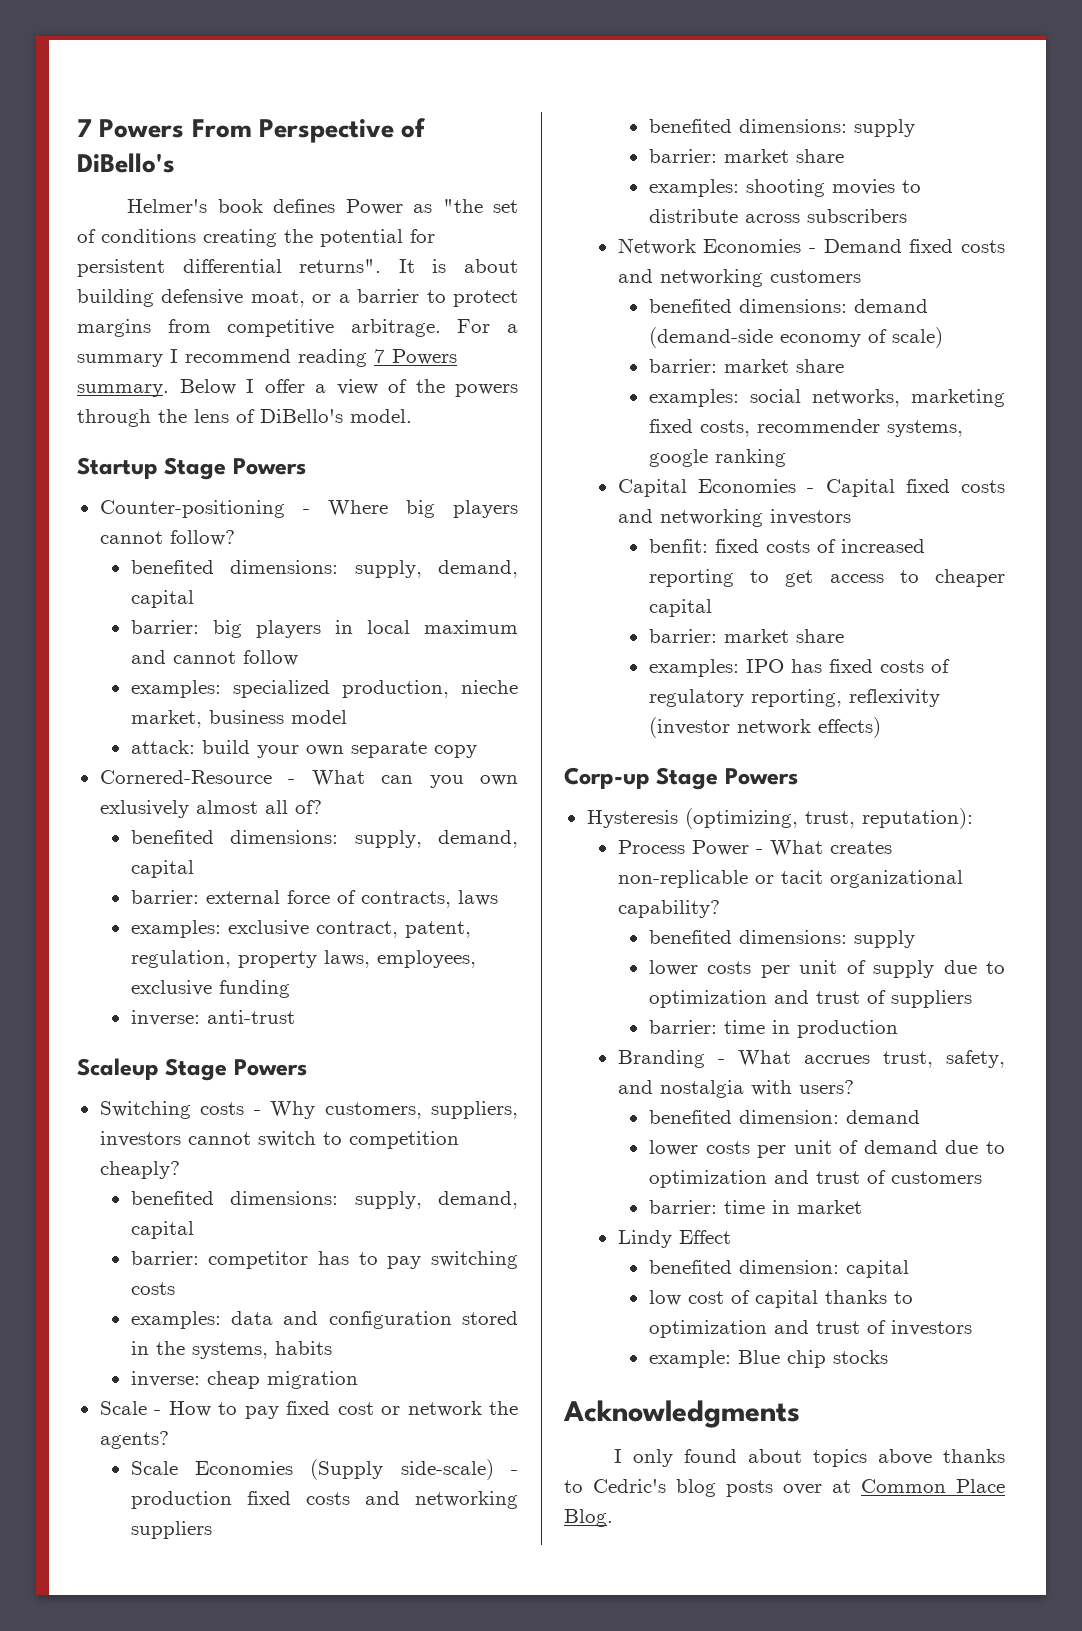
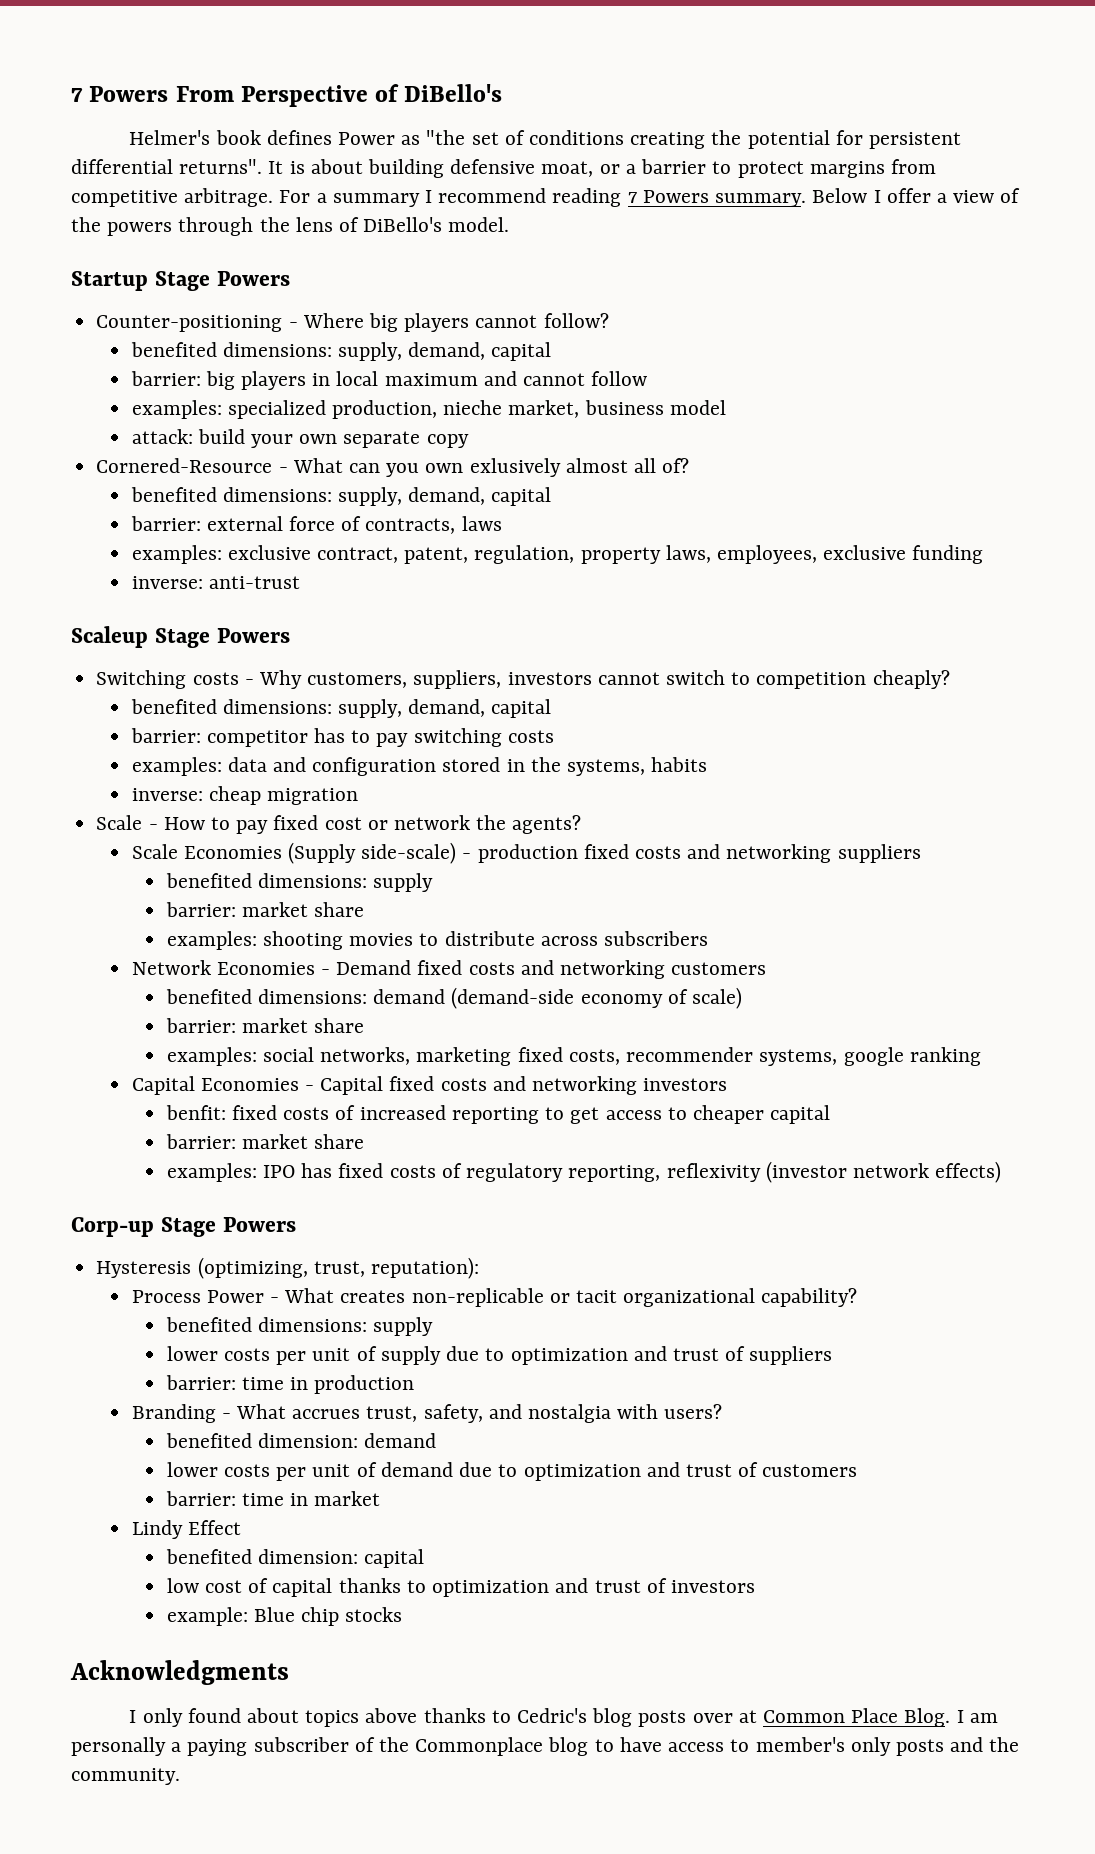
+ I am personally a paying subscriber of the Commonplace blog to have access to member's only posts and the community.

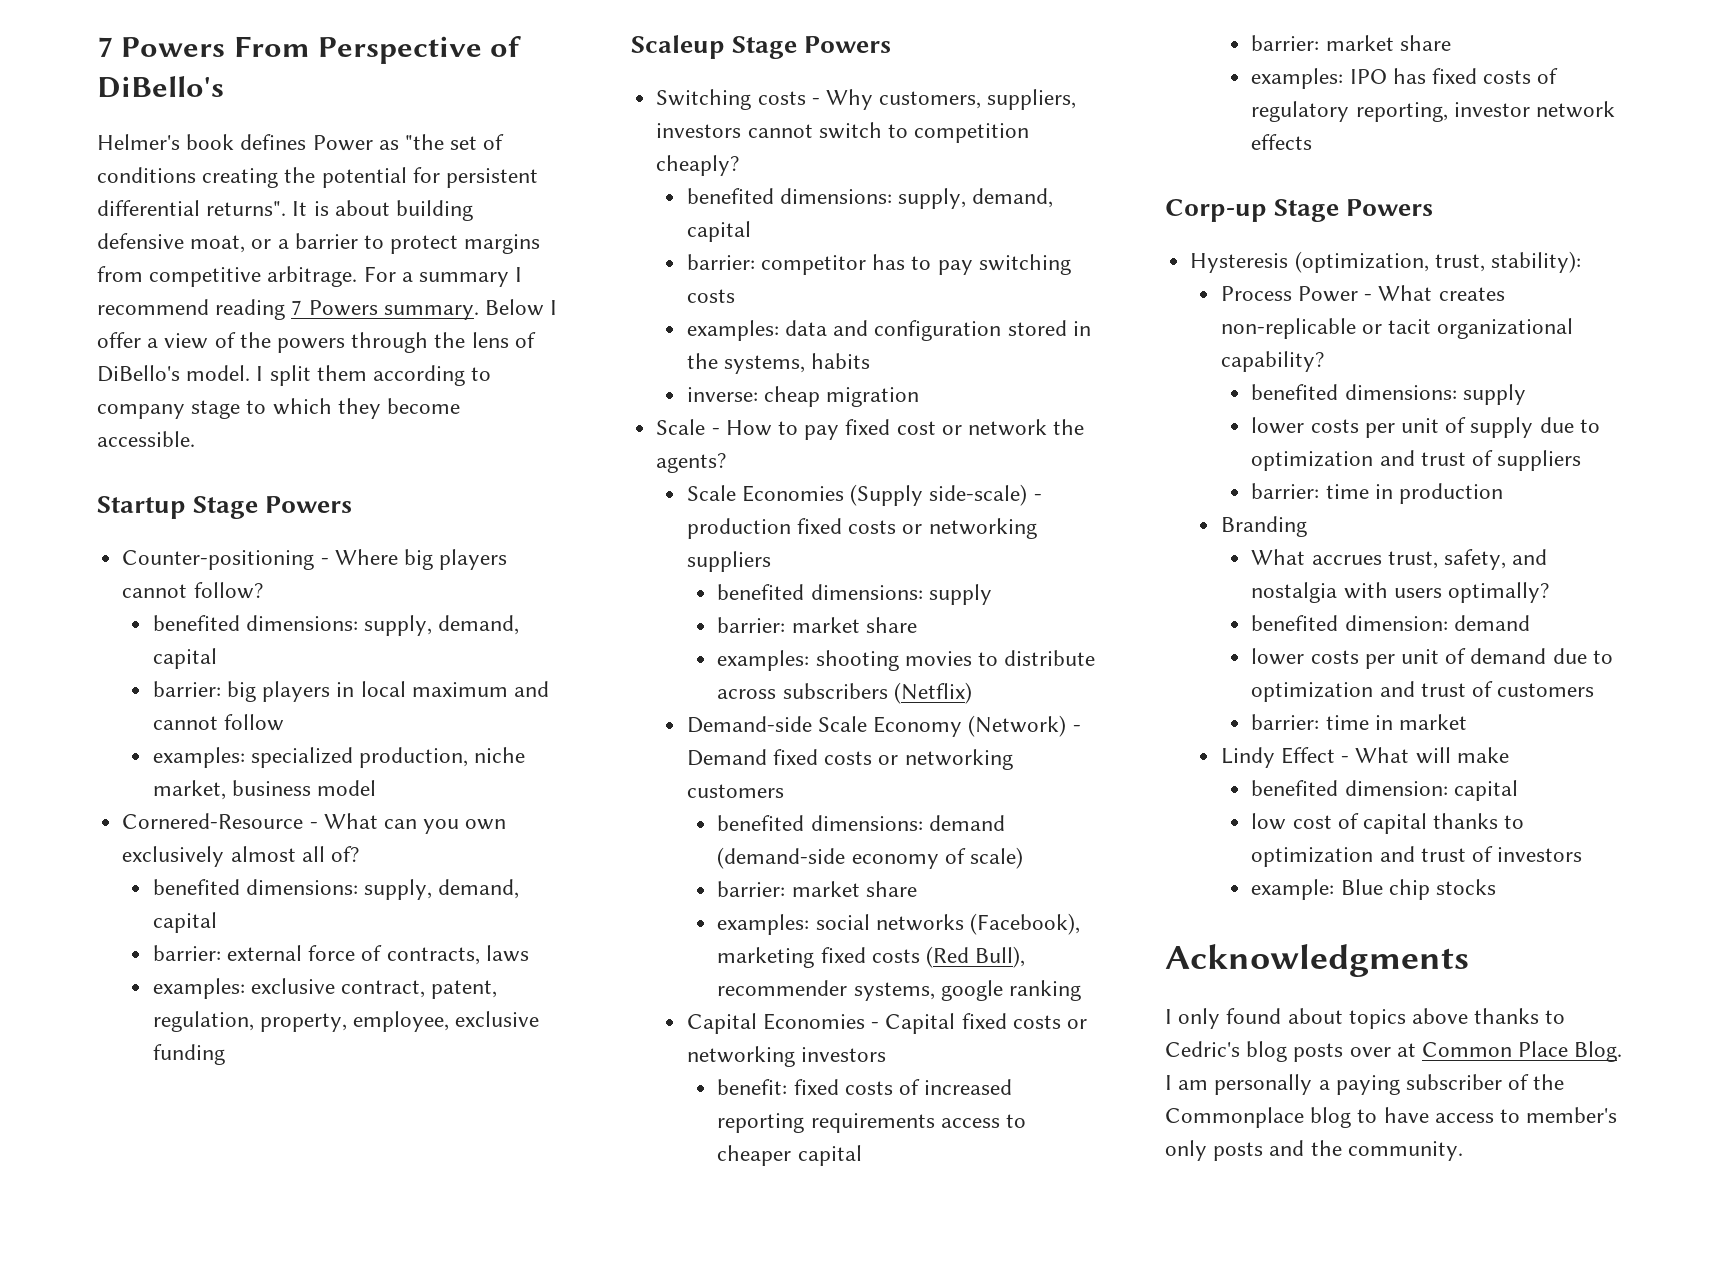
+ I split them according to company stage to which they become accessible.
- examples: specialized production, nieche market, business model
+ examples: specialized production, niche market, business model
- attack: build your own separate copy
- Cornered-Resource - What can you own exlusively almost all of?
+ Cornered-Resource - What can you own exclusively almost all of?
- examples: exclusive contract, patent, regulation, property laws, employees, exclusive funding
+ examples: exclusive contract, patent, regulation, property, employee, exclusive funding
- inverse: anti-trust
- Scale Economies (Supply side-scale) - production fixed costs and networking suppliers
+ Scale Economies (Supply side-scale) - production fixed costs or networking suppliers
- examples: shooting movies to distribute across subscribers
- Network Economies - Demand fixed costs and networking customers
+ examples: shooting movies to distribute across subscribers (Netflix)
+ Demand-side Scale Economy (Network) - Demand fixed costs or networking customers
- examples: social networks, marketing fixed costs, recommender systems, google ranking
+ examples: social networks (Facebook), marketing fixed costs (Red Bull), recommender systems, google ranking
- Capital Economies - Capital fixed costs and networking investors
+ Capital Economies - Capital fixed costs or networking investors
- benfit: fixed costs of increased reporting to get access to cheaper capital
+ benefit: fixed costs of increased reporting requirements access to cheaper capital
- examples: IPO has fixed costs of regulatory reporting, reflexivity (investor network effects)
+ examples: IPO has fixed costs of regulatory reporting, investor network effects
- Hysteresis (optimizing, trust, reputation):
+ Hysteresis (optimization, trust, stability):
- Branding - What accrues trust, safety, and nostalgia with users?
+ Branding
+ What accrues trust, safety, and nostalgia with users optimally?
- Lindy Effect
+ Lindy Effect - What will make

